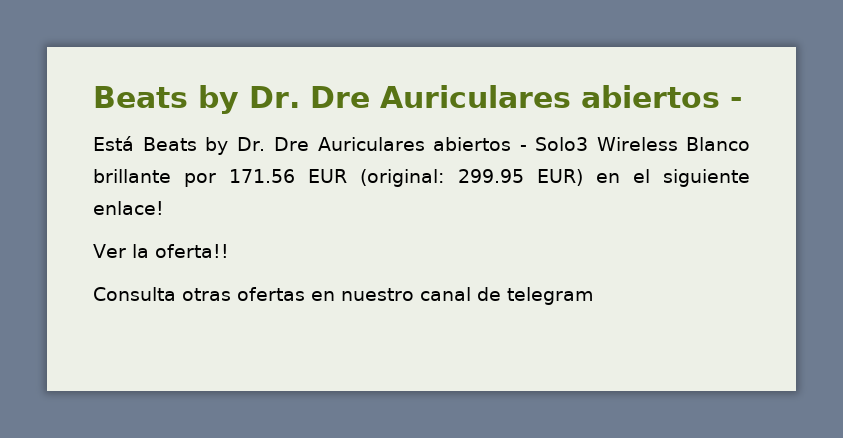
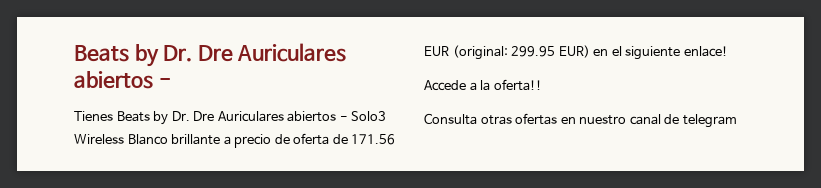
- Está Beats by Dr. Dre Auriculares abiertos - Solo3 Wireless Blanco brillante por 171.56 EUR (original: 299.95 EUR) en el siguiente enlace!
+ Tienes Beats by Dr. Dre Auriculares abiertos - Solo3 Wireless Blanco brillante a precio de oferta de 171.56 EUR (original: 299.95 EUR) en el siguiente enlace!
- Ver la oferta!!
+ Accede a la oferta!!

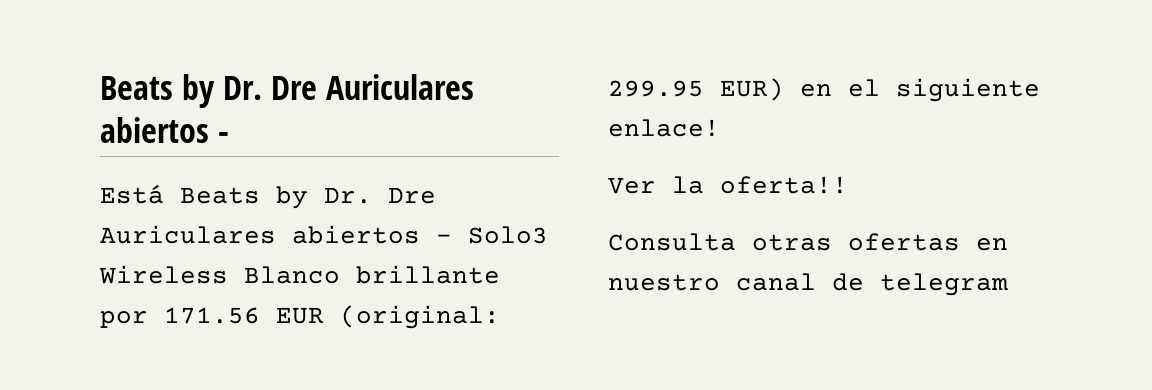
- Tienes Beats by Dr. Dre Auriculares abiertos - Solo3 Wireless Blanco brillante a precio de oferta de 171.56 EUR (original: 299.95 EUR) en el siguiente enlace!
+ Está Beats by Dr. Dre Auriculares abiertos - Solo3 Wireless Blanco brillante por 171.56 EUR (original: 299.95 EUR) en el siguiente enlace!
- Accede a la oferta!!
+ Ver la oferta!!

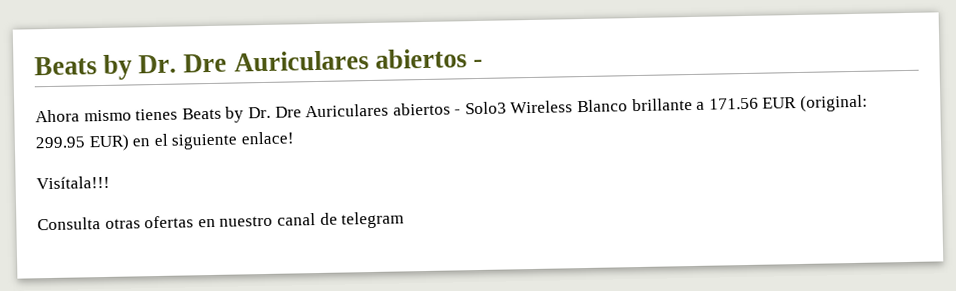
- Está Beats by Dr. Dre Auriculares abiertos - Solo3 Wireless Blanco brillante por 171.56 EUR (original: 299.95 EUR) en el siguiente enlace!
+ Ahora mismo tienes Beats by Dr. Dre Auriculares abiertos - Solo3 Wireless Blanco brillante a 171.56 EUR (original: 299.95 EUR) en el siguiente enlace!
- Ver la oferta!!
+ Visítala!!!

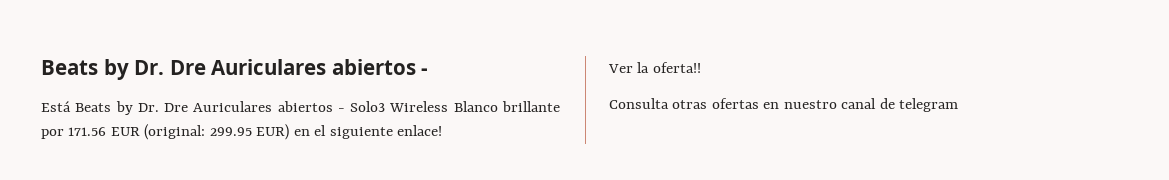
- Ahora mismo tienes Beats by Dr. Dre Auriculares abiertos - Solo3 Wireless Blanco brillante a 171.56 EUR (original: 299.95 EUR) en el siguiente enlace!
+ Está Beats by Dr. Dre Auriculares abiertos - Solo3 Wireless Blanco brillante por 171.56 EUR (original: 299.95 EUR) en el siguiente enlace!
- Visítala!!!
+ Ver la oferta!!

